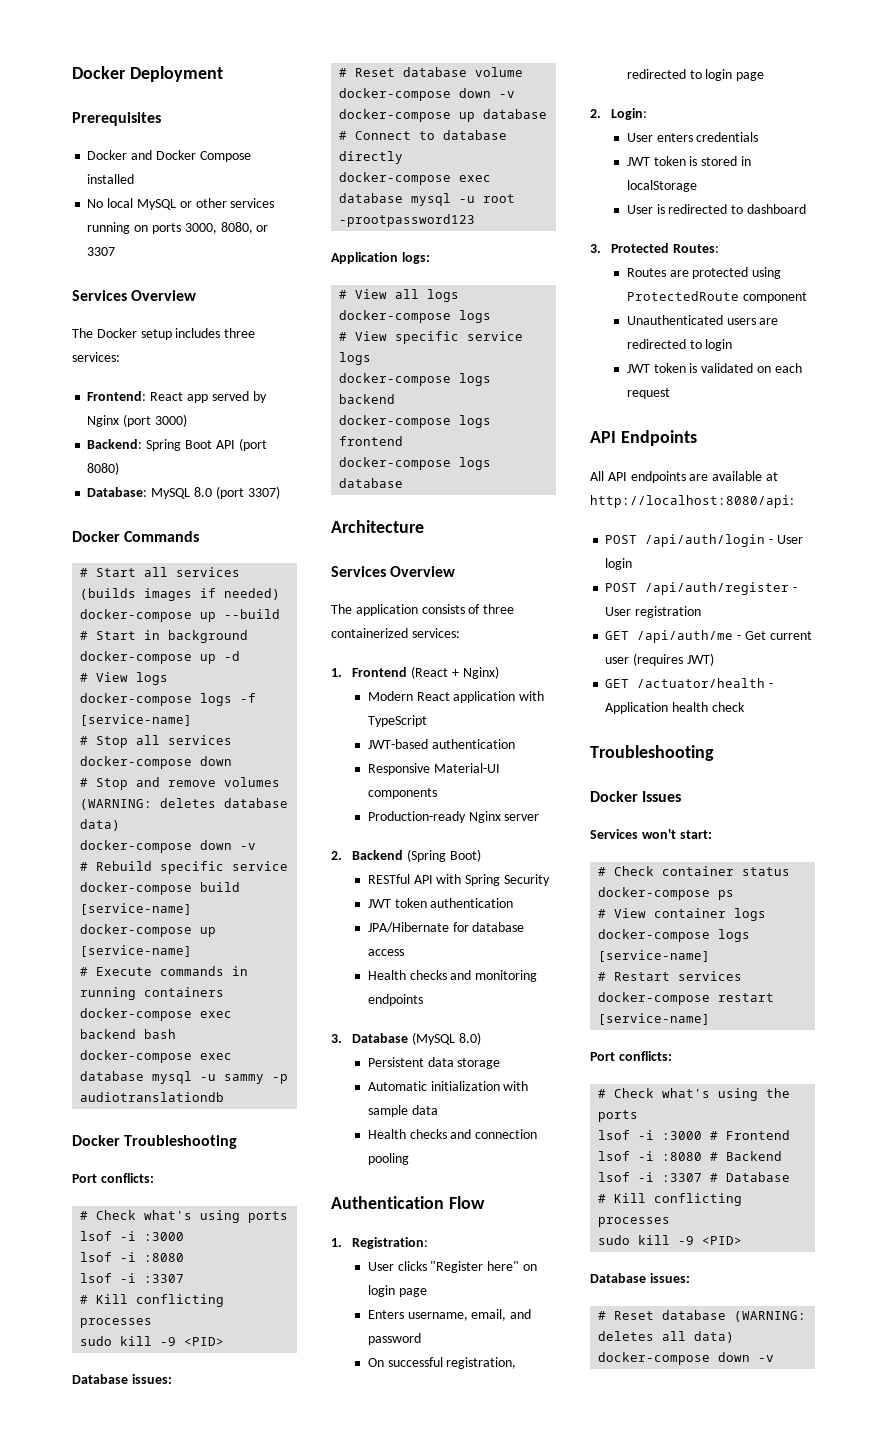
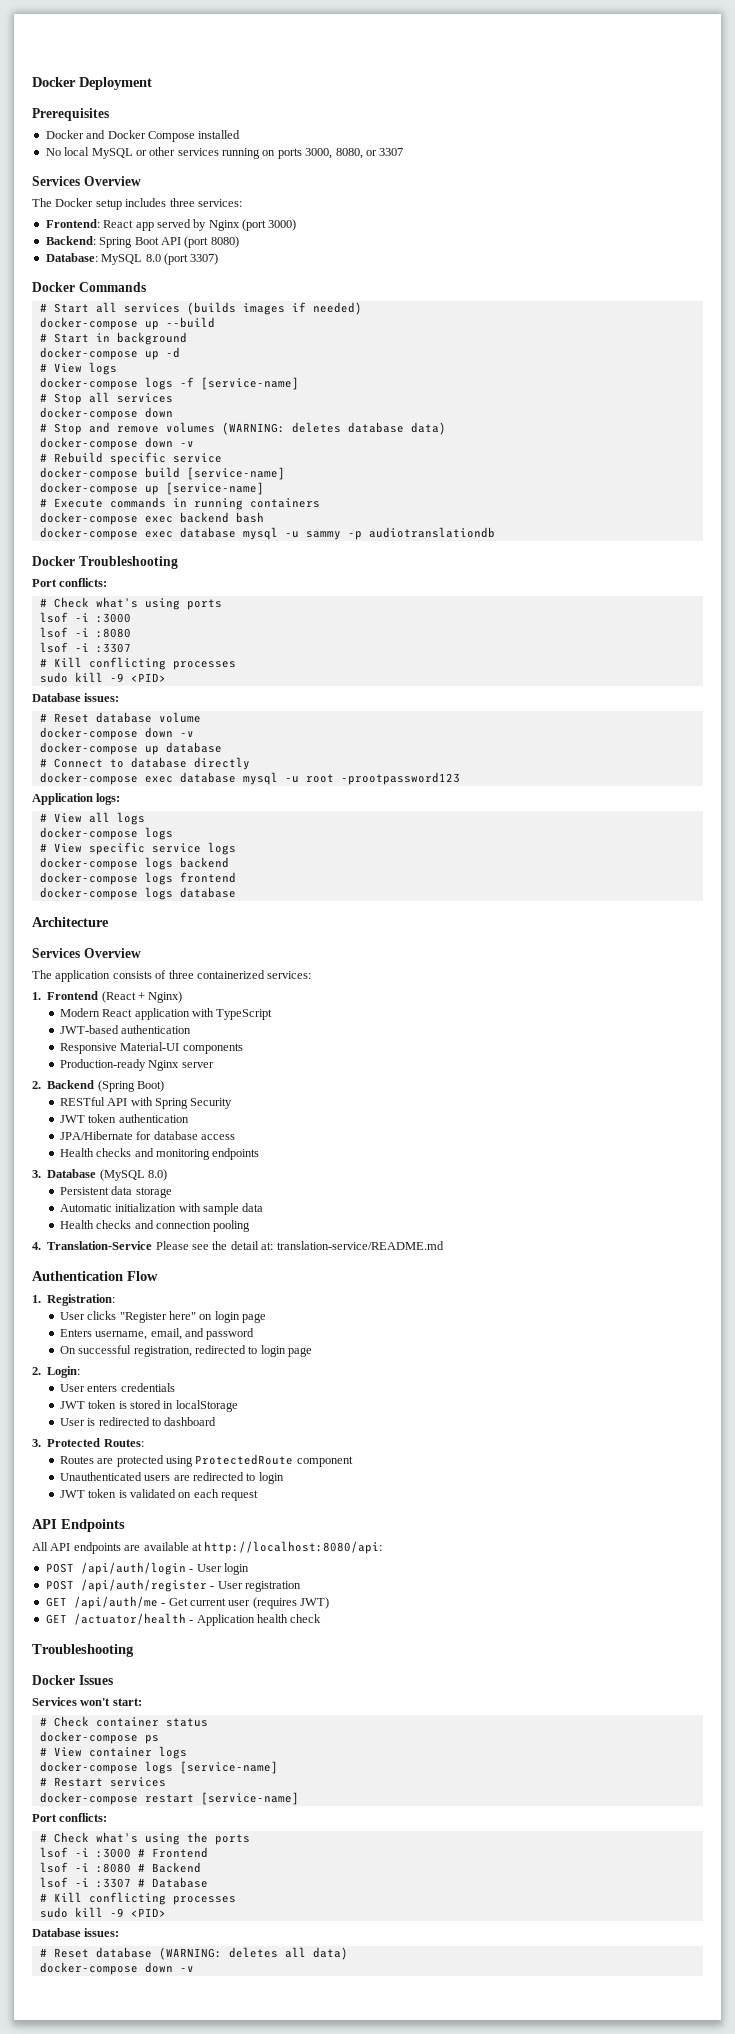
+ 4. Translation-Service Please see the detail at: translation-service/README.md

